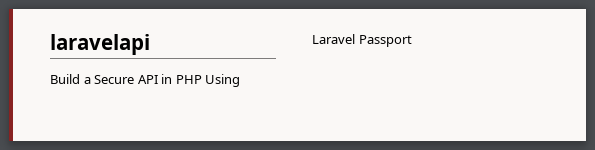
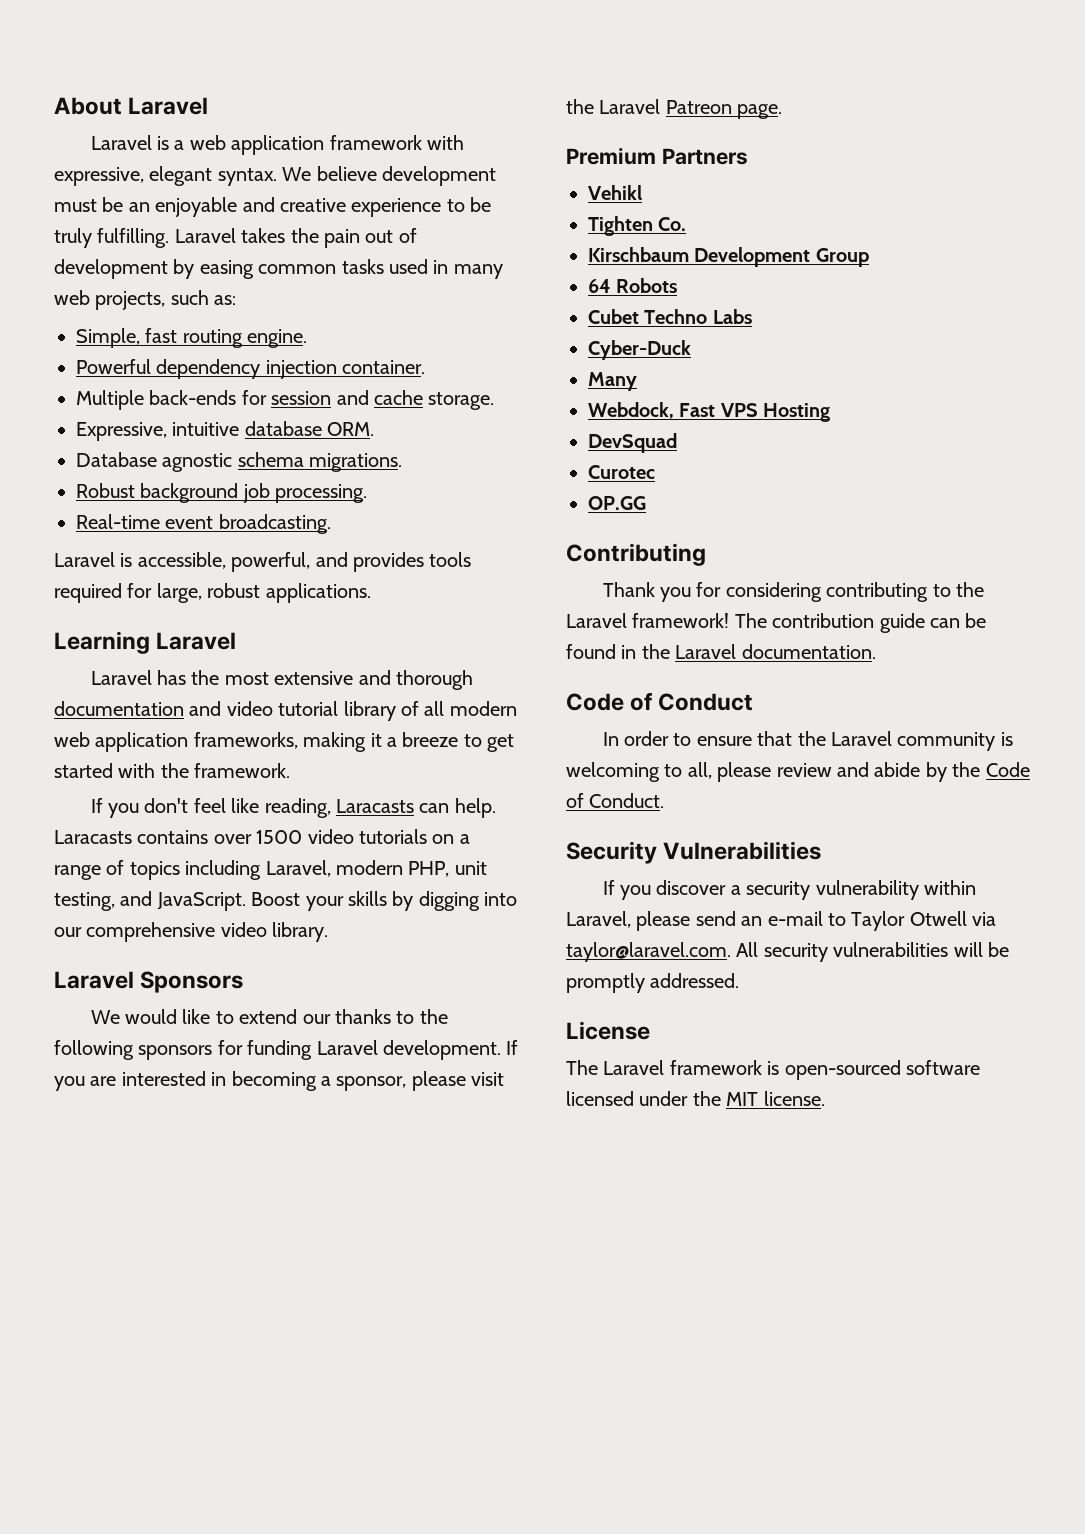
- laravelapi
- Build a Secure API in PHP Using Laravel Passport
+ About Laravel
+ Laravel is a web application framework with expressive, elegant syntax. We believe development must be an enjoyable and creative experience to be truly fulfilling. Laravel takes the pain out of development by easing common tasks used in many web projects, such as:
+ Simple, fast routing engine.
+ Powerful dependency injection container.
+ Multiple back-ends for session and cache storage.
+ Expressive, intuitive database ORM.
+ Database agnostic schema migrations.
+ Robust background job processing.
+ Real-time event broadcasting.
+ Laravel is accessible, powerful, and provides tools required for large, robust applications.
+ Learning Laravel
+ Laravel has the most extensive and thorough documentation and video tutorial library of all modern web application frameworks, making it a breeze to get started with the framework.
+ If you don't feel like reading, Laracasts can help. Laracasts contains over 1500 video tutorials on a range of topics including Laravel, modern PHP, unit testing, and JavaScript. Boost your skills by digging into our comprehensive video library.
+ Laravel Sponsors
+ We would like to extend our thanks to the following sponsors for funding Laravel development. If you are interested in becoming a sponsor, please visit the Laravel Patreon page.
+ Premium Partners
+ Vehikl
+ Tighten Co.
+ Kirschbaum Development Group
+ 64 Robots
+ Cubet Techno Labs
+ Cyber-Duck
+ Many
+ Webdock, Fast VPS Hosting
+ DevSquad
+ Curotec
+ OP.GG
+ Contributing
+ Thank you for considering contributing to the Laravel framework! The contribution guide can be found in the Laravel documentation.
+ Code of Conduct
+ In order to ensure that the Laravel community is welcoming to all, please review and abide by the Code of Conduct.
+ Security Vulnerabilities
+ If you discover a security vulnerability within Laravel, please send an e-mail to Taylor Otwell via taylor@laravel.com. All security vulnerabilities will be promptly addressed.
+ License
+ The Laravel framework is open-sourced software licensed under the MIT license.

